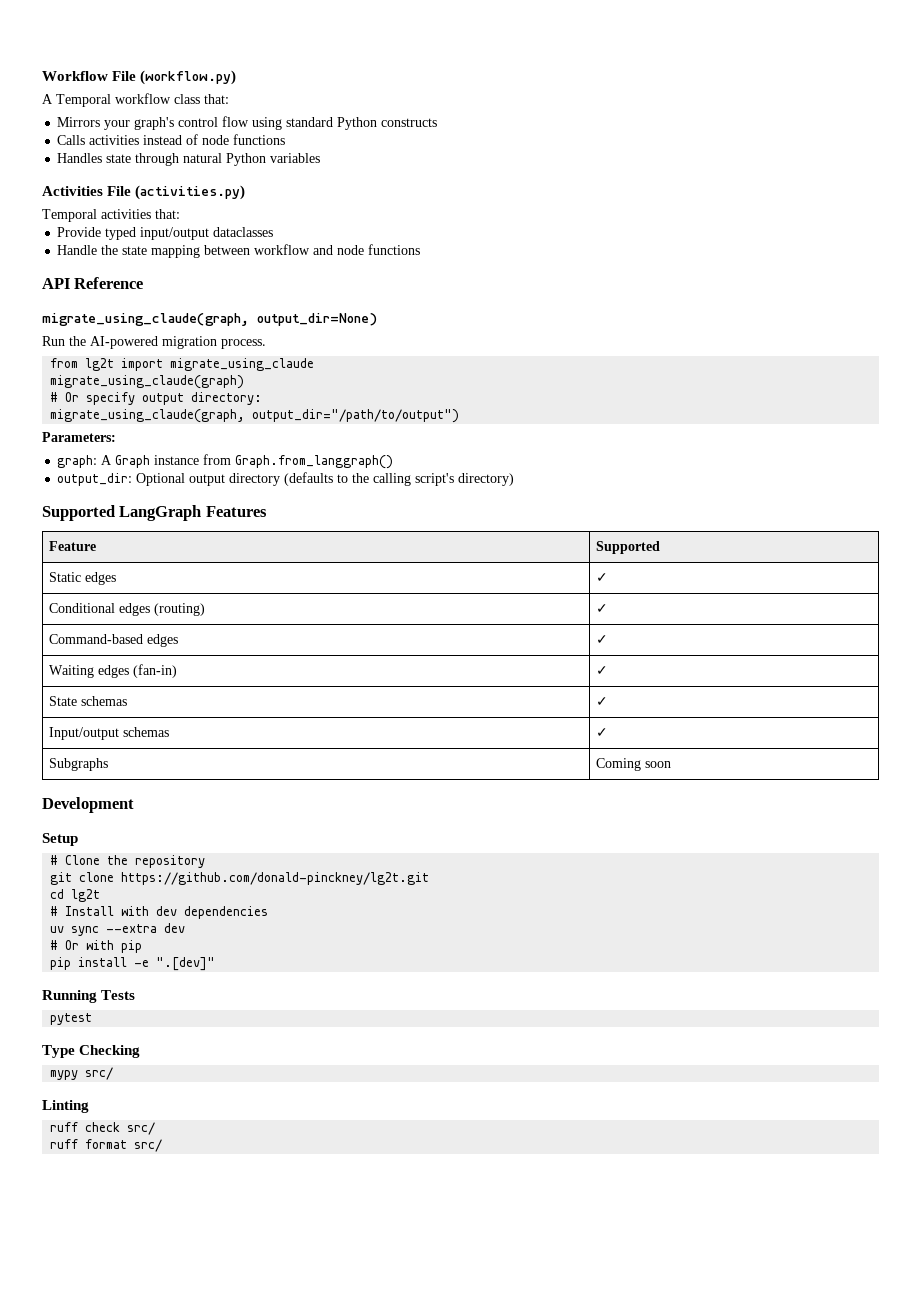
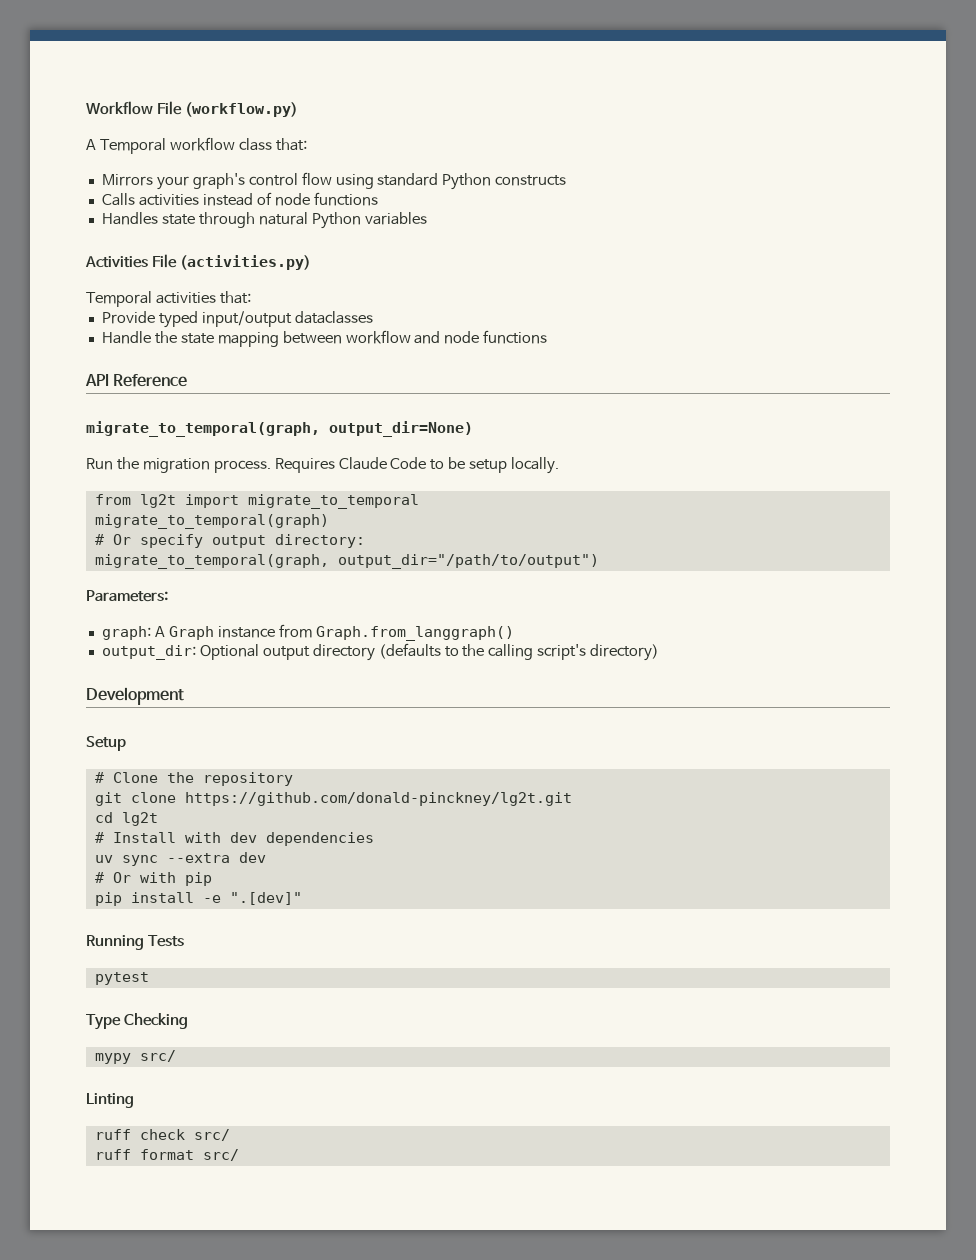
- migrate_using_claude(graph, output_dir=None)
+ migrate_to_temporal(graph, output_dir=None)
- Run the AI-powered migration process.
+ Run the migration process. Requires Claude Code to be setup locally.
- from lg2t import migrate_using_claude
- migrate_using_claude(graph)
+ from lg2t import migrate_to_temporal
+ migrate_to_temporal(graph)
- migrate_using_claude(graph, output_dir="/path/to/output")
+ migrate_to_temporal(graph, output_dir="/path/to/output")
- Supported LangGraph Features
- Feature | Supported
- Static edges | ✓
- Conditional edges (routing) | ✓
- Command-based edges | ✓
- Waiting edges (fan-in) | ✓
- State schemas | ✓
- Input/output schemas | ✓
- Subgraphs | Coming soon

